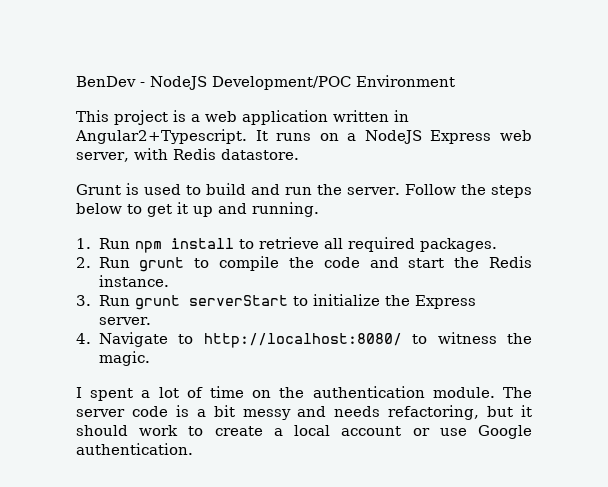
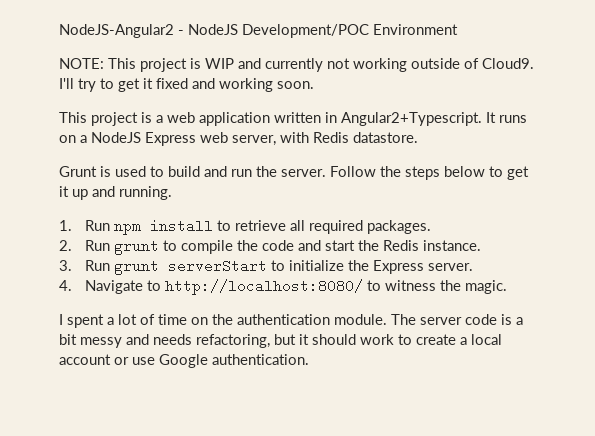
- BenDev - NodeJS Development/POC Environment
+ NodeJS-Angular2 - NodeJS Development/POC Environment
+ NOTE: This project is WIP and currently not working outside of Cloud9. I'll try to get it fixed and working soon.

